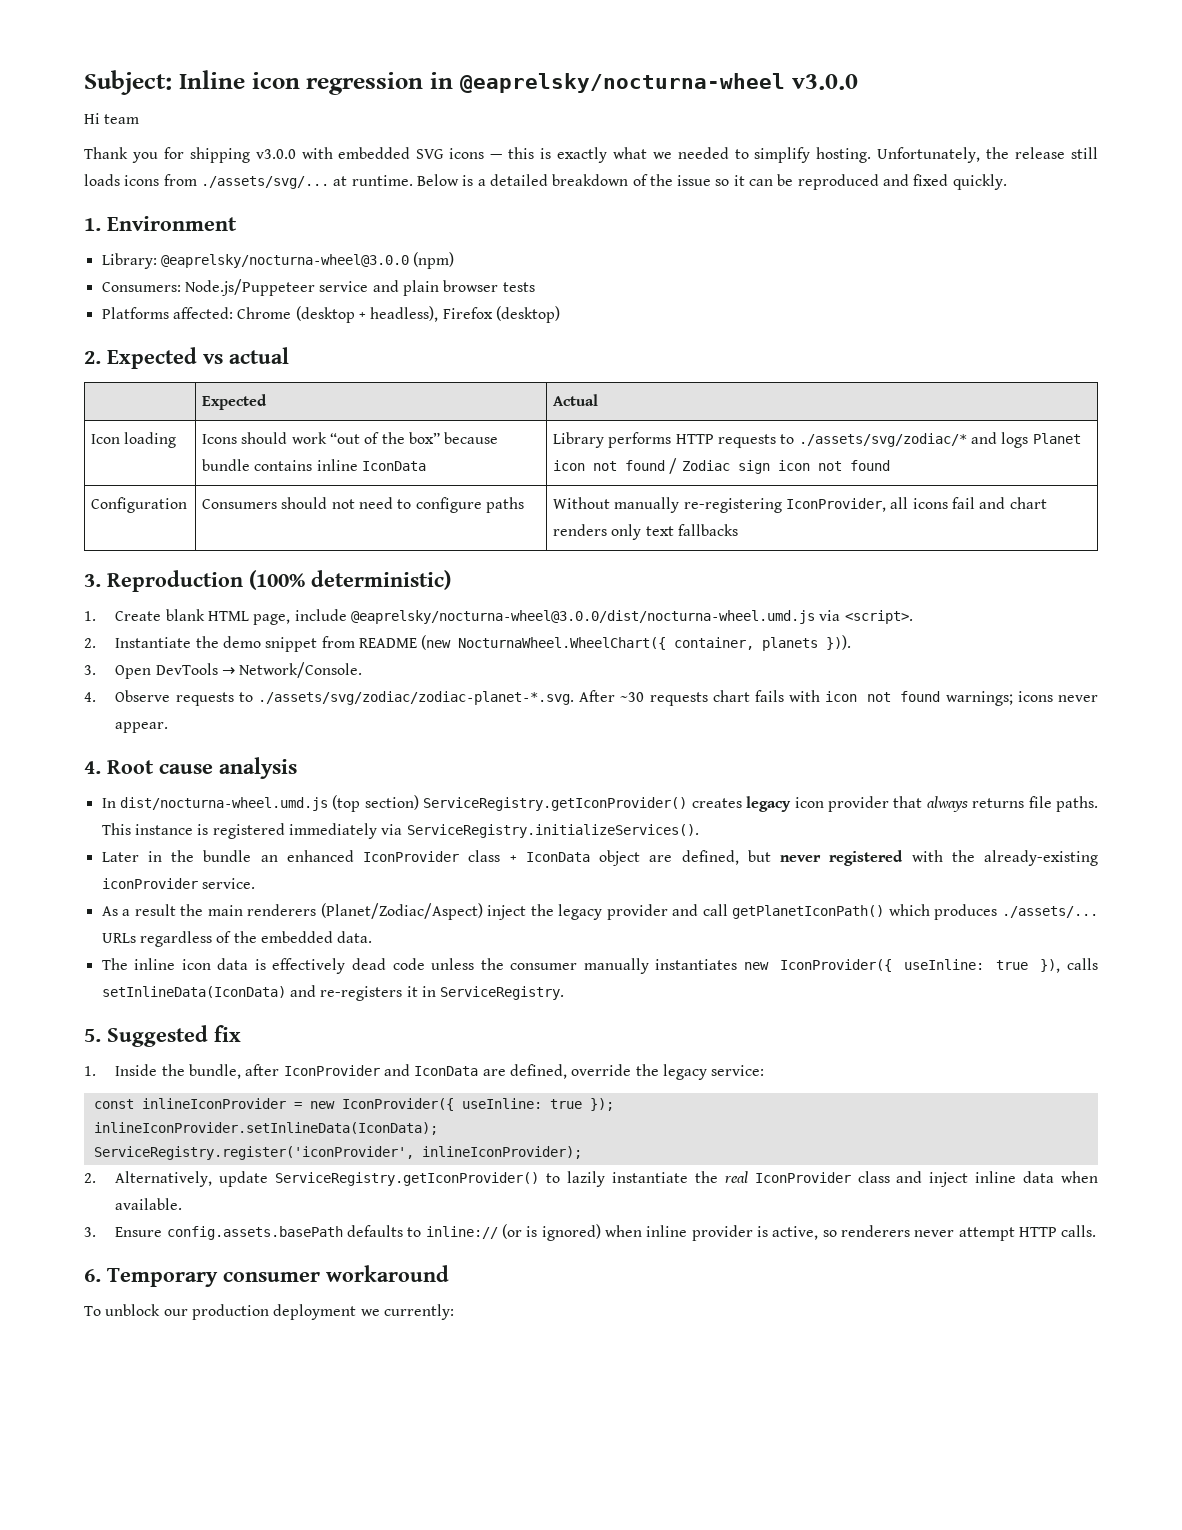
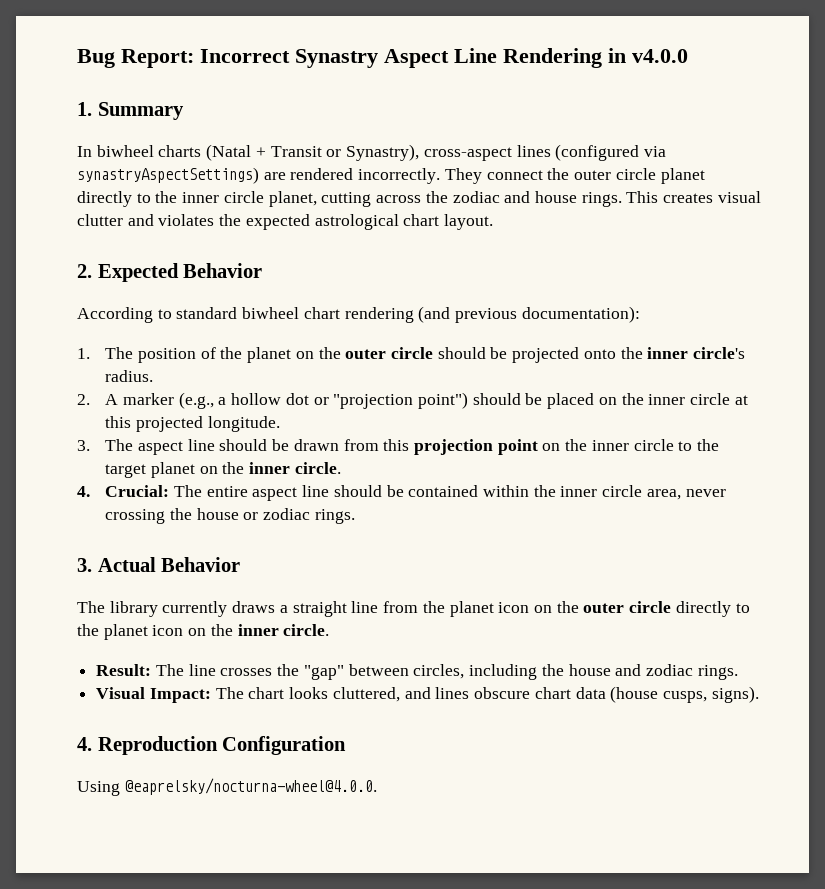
- Subject: Inline icon regression in @eaprelsky/nocturna-wheel v3.0.0
- Hi team
- Thank you for shipping v3.0.0 with embedded SVG icons — this is exactly what we needed to simplify hosting. Unfortunately, the release still loads icons from ./assets/svg/... at runtime. Below is a detailed breakdown of the issue so it can be reproduced and fixed quickly.
- 1. Environment
- Library: @eaprelsky/nocturna-wheel@3.0.0 (npm)
- Consumers: Node.js/Puppeteer service and plain browser tests
- Platforms affected: Chrome (desktop + headless), Firefox (desktop)
- 2. Expected vs actual
- | Expected | Actual
- Icon loading | Icons should work “out of the box” because bundle contains inline IconData | Library performs HTTP requests to ./assets/svg/zodiac/* and logs Planet icon not found / Zodiac sign icon not found
- Configuration | Consumers should not need to configure paths | Without manually re-registering IconProvider, all icons fail and chart renders only text fallbacks
- 3. Reproduction (100% deterministic)
- 1. Create blank HTML page, include @eaprelsky/nocturna-wheel@3.0.0/dist/nocturna-wheel.umd.js via <script>.
- 2. Instantiate the demo snippet from README (new NocturnaWheel.WheelChart({ container, planets })).
- 3. Open DevTools → Network/Console.
- 4. Observe requests to ./assets/svg/zodiac/zodiac-planet-*.svg. After ~30 requests chart fails with icon not found warnings; icons never appear.
- 4. Root cause analysis
- In dist/nocturna-wheel.umd.js (top section) ServiceRegistry.getIconProvider() creates legacy icon provider that always returns file paths. This instance is registered immediately via ServiceRegistry.initializeServices().
- Later in the bundle an enhanced IconProvider class + IconData object are defined, but never registered with the already-existing iconProvider service.
- As a result the main renderers (Planet/Zodiac/Aspect) inject the legacy provider and call getPlanetIconPath() which produces ./assets/... URLs regardless of the embedded data.
- The inline icon data is effectively dead code unless the consumer manually instantiates new IconProvider({ useInline: true }), calls setInlineData(IconData) and re-registers it in ServiceRegistry.
- 5. Suggested fix
- 1. Inside the bundle, after IconProvider and IconData are defined, override the legacy service:
- const inlineIconProvider = new IconProvider({ useInline: true });
- inlineIconProvider.setInlineData(IconData);
- ServiceRegistry.register('iconProvider', inlineIconProvider);
- 2. Alternatively, update ServiceRegistry.getIconProvider() to lazily instantiate the real IconProvider class and inject inline data when available.
- 3. Ensure config.assets.basePath defaults to inline:// (or is ignored) when inline provider is active, so renderers never attempt HTTP calls.
- 6. Temporary consumer workaround
- To unblock our production deployment we currently:
+ Bug Report: Incorrect Synastry Aspect Line Rendering in v4.0.0
+ 1. Summary
+ In biwheel charts (Natal + Transit or Synastry), cross-aspect lines (configured via synastryAspectSettings) are rendered incorrectly. They connect the outer circle planet directly to the inner circle planet, cutting across the zodiac and house rings. This creates visual clutter and violates the expected astrological chart layout.
+ 2. Expected Behavior
+ According to standard biwheel chart rendering (and previous documentation):
+ 1. The position of the planet on the outer circle should be projected onto the inner circle's radius.
+ 2. A marker (e.g., a hollow dot or "projection point") should be placed on the inner circle at this projected longitude.
+ 3. The aspect line should be drawn from this projection point on the inner circle to the target planet on the inner circle.
+ 4. Crucial: The entire aspect line should be contained within the inner circle area, never crossing the house or zodiac rings.
+ 3. Actual Behavior
+ The library currently draws a straight line from the planet icon on the outer circle directly to the planet icon on the inner circle.
+ Result: The line crosses the "gap" between circles, including the house and zodiac rings.
+ Visual Impact: The chart looks cluttered, and lines obscure chart data (house cusps, signs).
+ 4. Reproduction Configuration
+ Using @eaprelsky/nocturna-wheel@4.0.0.

